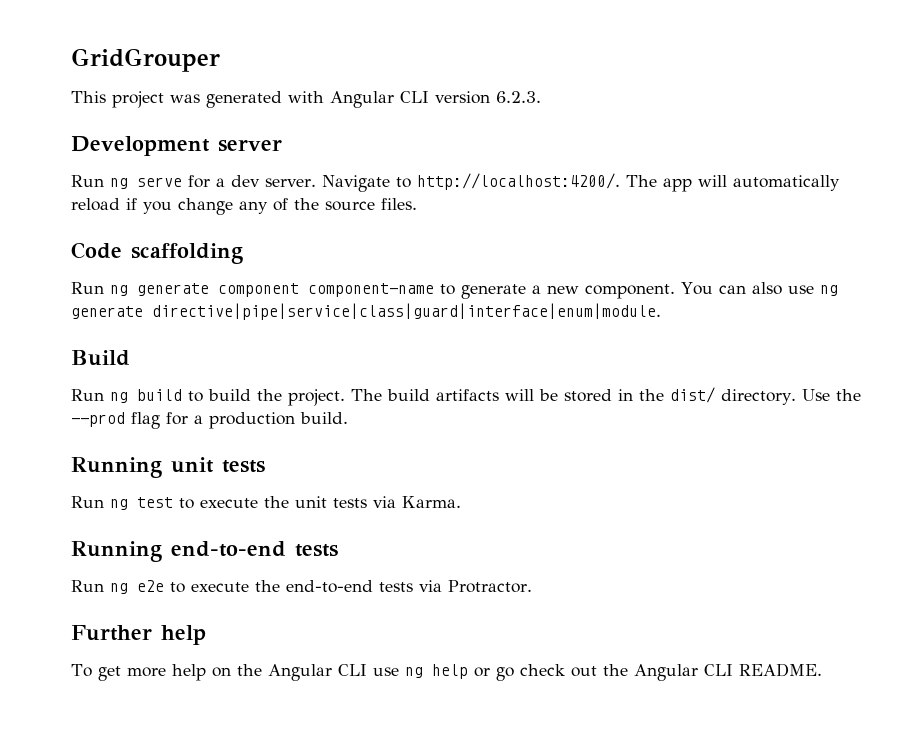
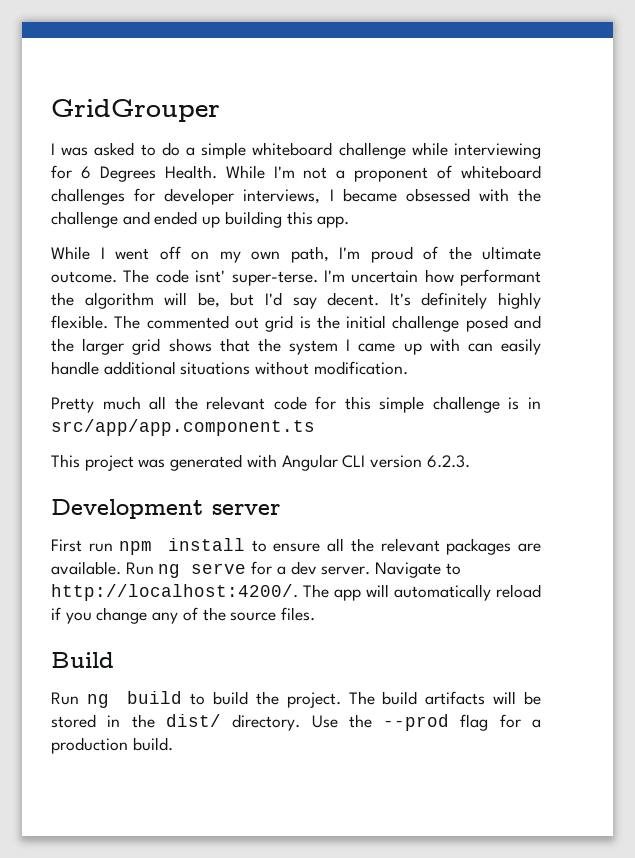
+ I was asked to do a simple whiteboard challenge while interviewing for 6 Degrees Health. While I'm not a proponent of whiteboard challenges for developer interviews, I became obsessed with the challenge and ended up building this app.
+ While I went off on my own path, I'm proud of the ultimate outcome. The code isnt' super-terse. I'm uncertain how performant the algorithm will be, but I'd say decent. It's definitely highly flexible. The commented out grid is the initial challenge posed and the larger grid shows that the system I came up with can easily handle additional situations without modification.
+ Pretty much all the relevant code for this simple challenge is in src/app/app.component.ts
+ First run npm install to ensure all the relevant packages are available.
- Code scaffolding
- Run ng generate component component-name to generate a new component. You can also use ng generate directive|pipe|service|class|guard|interface|enum|module.
- Running unit tests
- Run ng test to execute the unit tests via Karma.
- Running end-to-end tests
- Run ng e2e to execute the end-to-end tests via Protractor.
- Further help
- To get more help on the Angular CLI use ng help or go check out the Angular CLI README.

